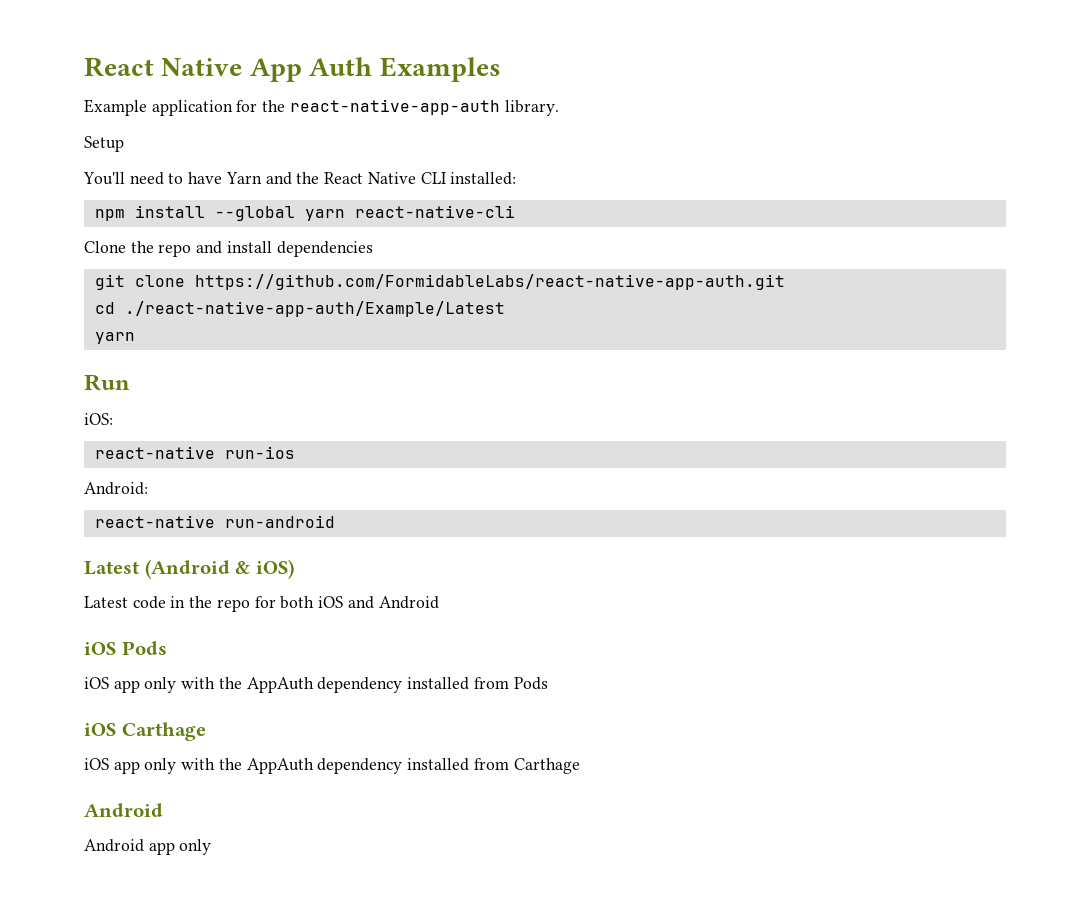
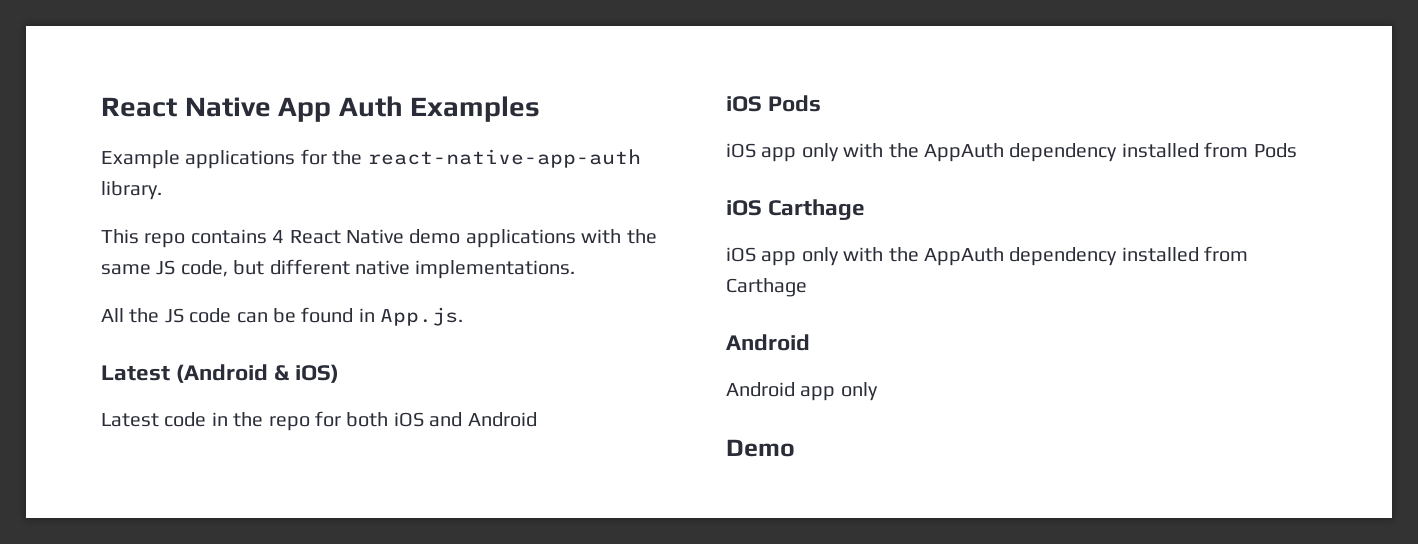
- Example application for the react-native-app-auth library.
+ Example applications for the react-native-app-auth library.
- Setup
- You'll need to have Yarn and the React Native CLI installed:
- npm install --global yarn react-native-cli
- Clone the repo and install dependencies
- git clone https://github.com/FormidableLabs/react-native-app-auth.git
- cd ./react-native-app-auth/Example/Latest
- yarn
- Run
- iOS:
- react-native run-ios
- Android:
- react-native run-android
+ This repo contains 4 React Native demo applications with the same JS code, but different native implementations.
+ All the JS code can be found in App.js.
+ Demo

